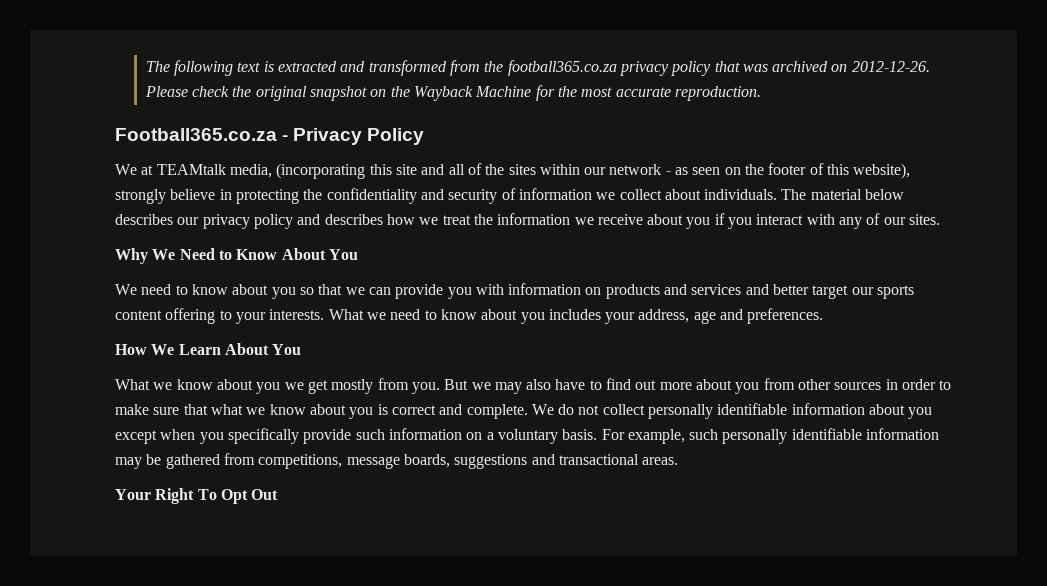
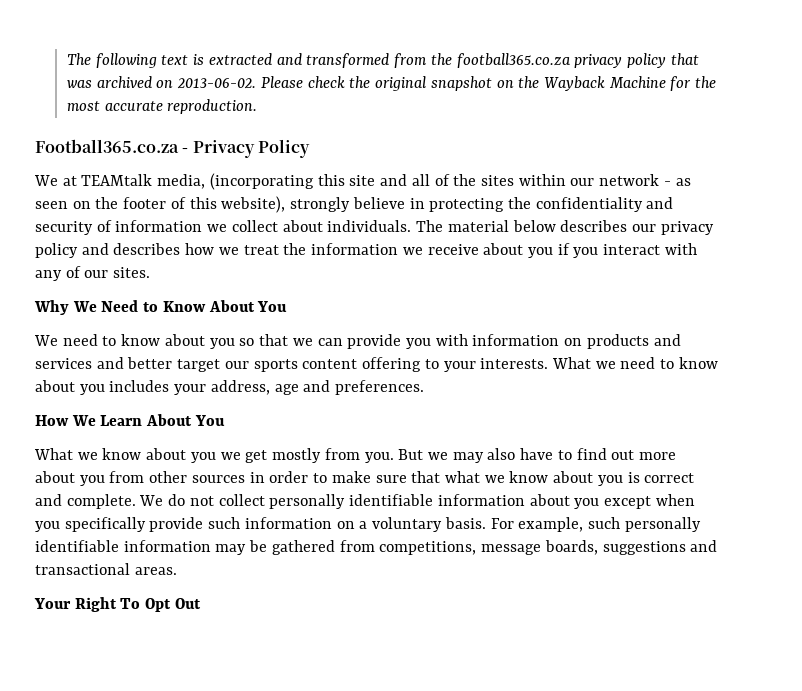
- The following text is extracted and transformed from the football365.co.za privacy policy that was archived on 2012-12-26.
+ The following text is extracted and transformed from the football365.co.za privacy policy that was archived on 2013-06-02.

